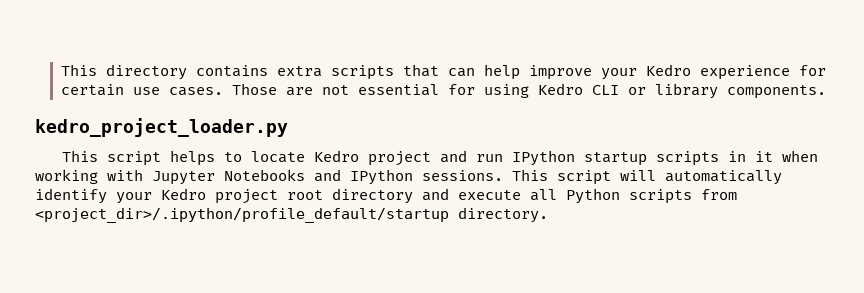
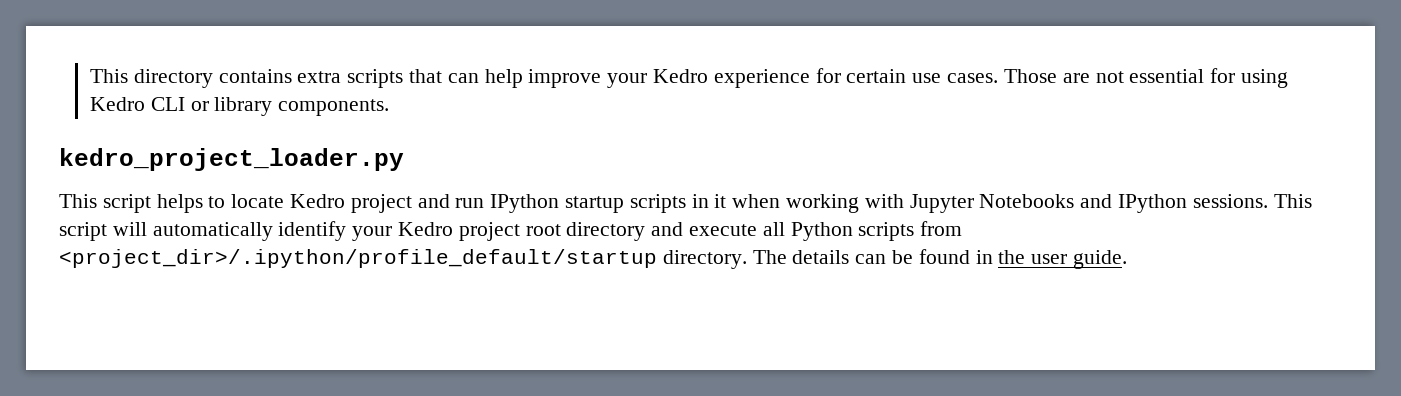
+ The details can be found in the user guide.

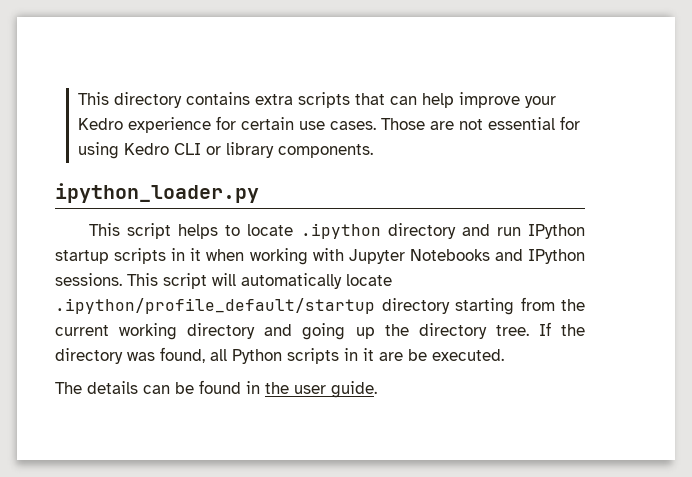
- kedro_project_loader.py
+ ipython_loader.py
- This script helps to locate Kedro project and run IPython startup scripts in it when working with Jupyter Notebooks and IPython sessions.
+ This script helps to locate .ipython directory and run IPython startup scripts in it when working with Jupyter Notebooks and IPython sessions.
- This script will automatically identify your Kedro project root directory and execute all Python scripts from <project_dir>/.ipython/profile_default/startup directory. The details can be found in the user guide.
+ This script will automatically locate .ipython/profile_default/startup directory starting from the current working directory and going up the directory tree. If the directory was found, all Python scripts in it are be executed.
+ The details can be found in the user guide.

